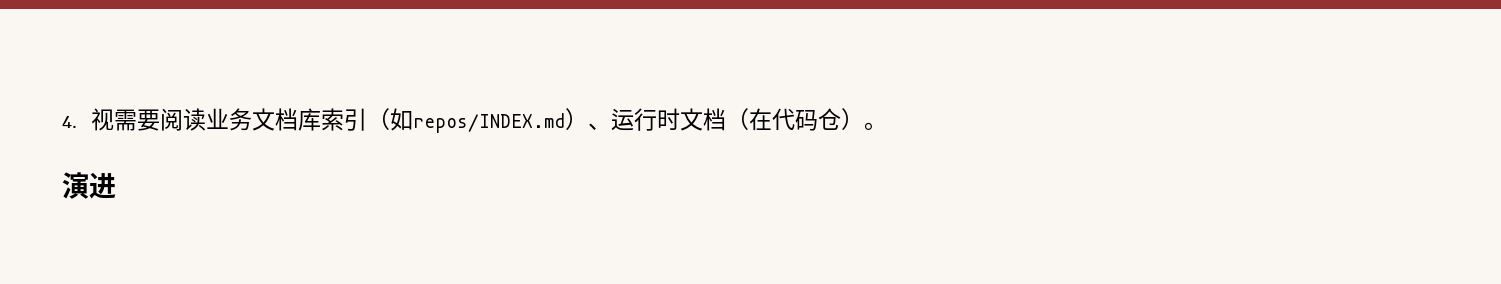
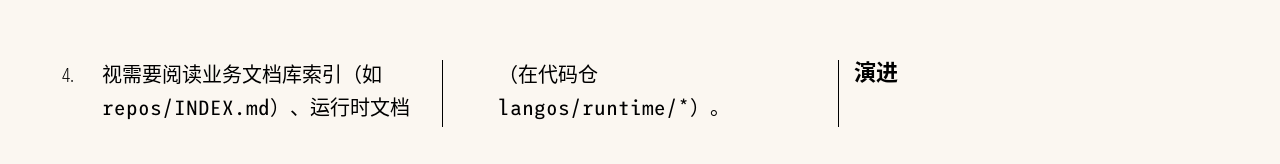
- 4.视需要阅读业务文档库索引（如repos/INDEX.md）、运行时文档（在代码仓）。
+ 4.视需要阅读业务文档库索引（如repos/INDEX.md）、运行时文档（在代码仓langos/runtime/*）。

